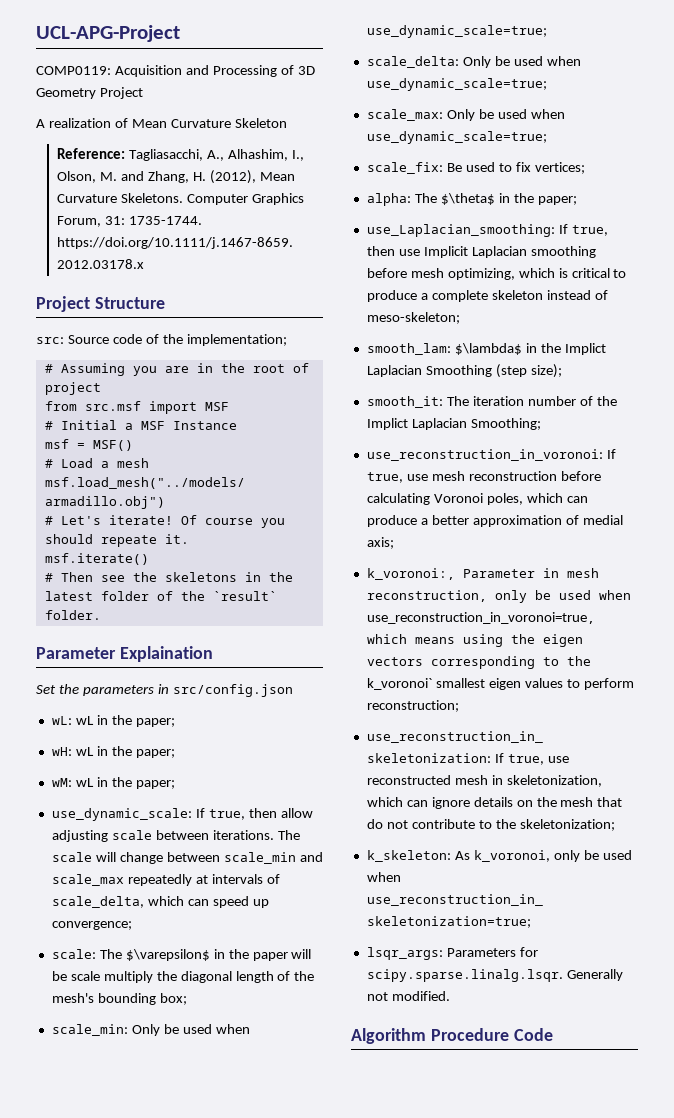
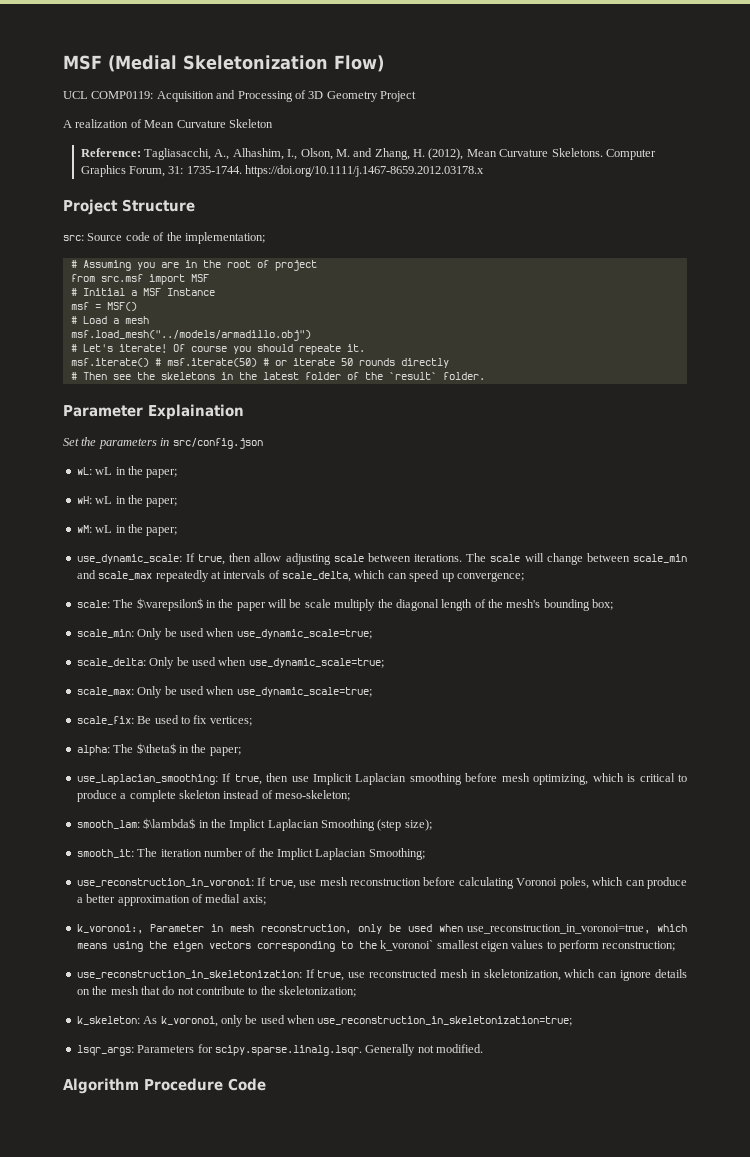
- UCL-APG-Project
- COMP0119: Acquisition and Processing of 3D Geometry Project
+ MSF (Medial Skeletonization Flow)
+ UCL COMP0119: Acquisition and Processing of 3D Geometry Project
- msf.iterate()
+ msf.iterate() # msf.iterate(50) # or iterate 50 rounds directly

